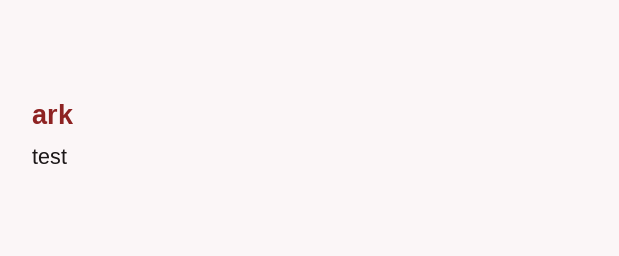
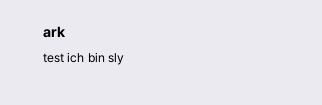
- test
+ test ich bin sly

